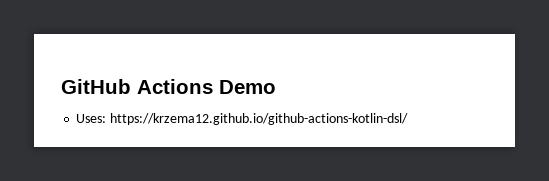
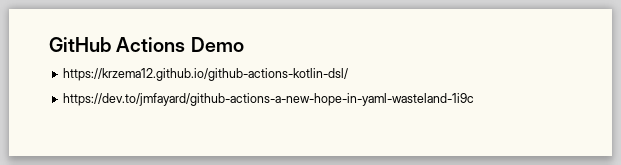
- Uses: https://krzema12.github.io/github-actions-kotlin-dsl/
+ https://krzema12.github.io/github-actions-kotlin-dsl/
+ https://dev.to/jmfayard/github-actions-a-new-hope-in-yaml-wasteland-1i9c

